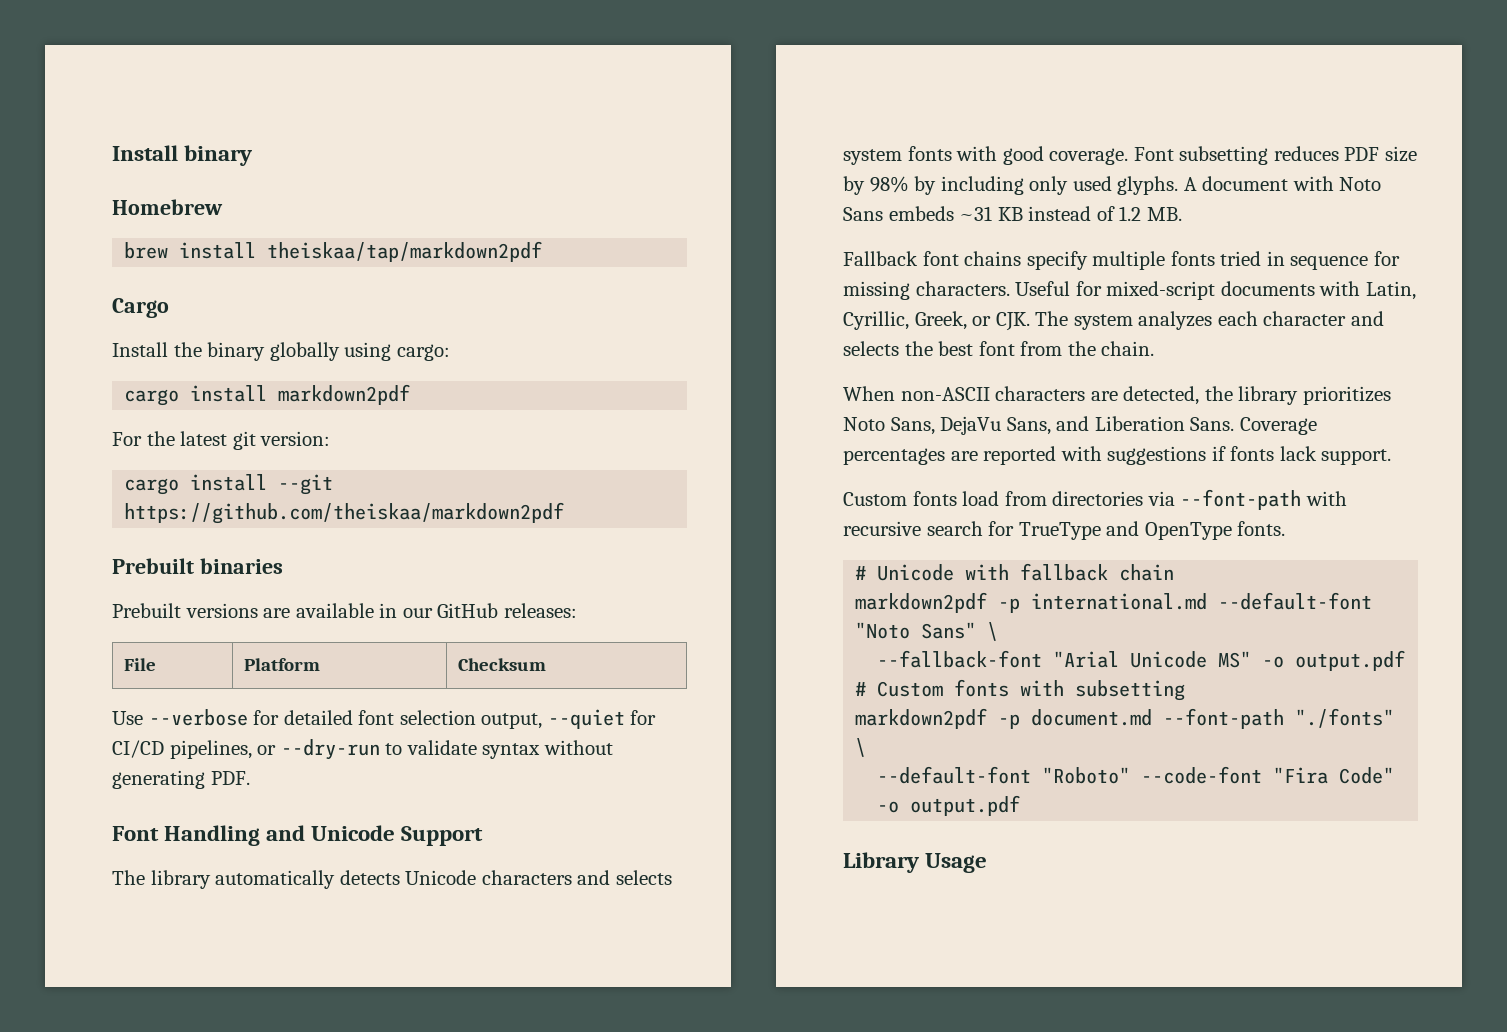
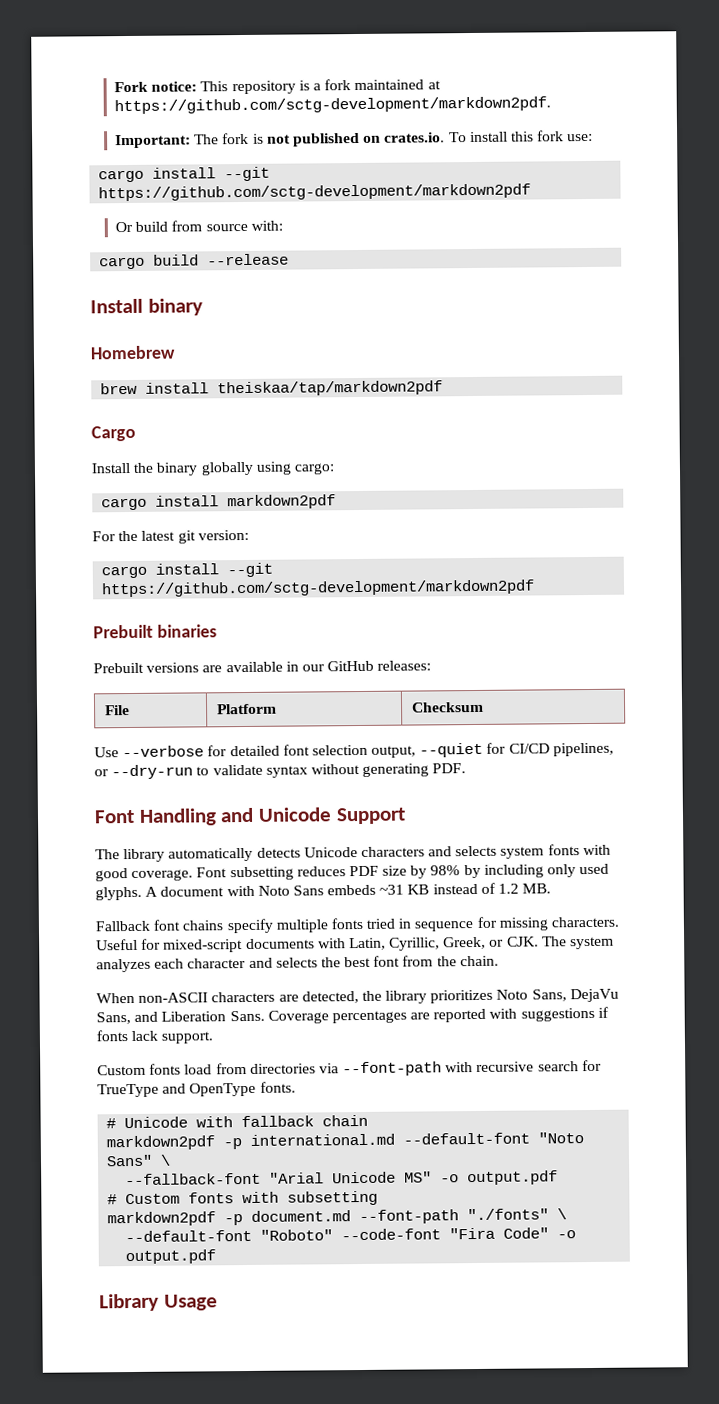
+ Fork notice: This repository is a fork maintained at https://github.com/sctg-development/markdown2pdf.
+ Important: The fork is not published on crates.io. To install this fork use:
+ cargo install --git https://github.com/sctg-development/markdown2pdf
+ Or build from source with:
+ cargo build --release
  For the latest git version:
- cargo install --git https://github.com/theiskaa/markdown2pdf
+ cargo install --git https://github.com/sctg-development/markdown2pdf

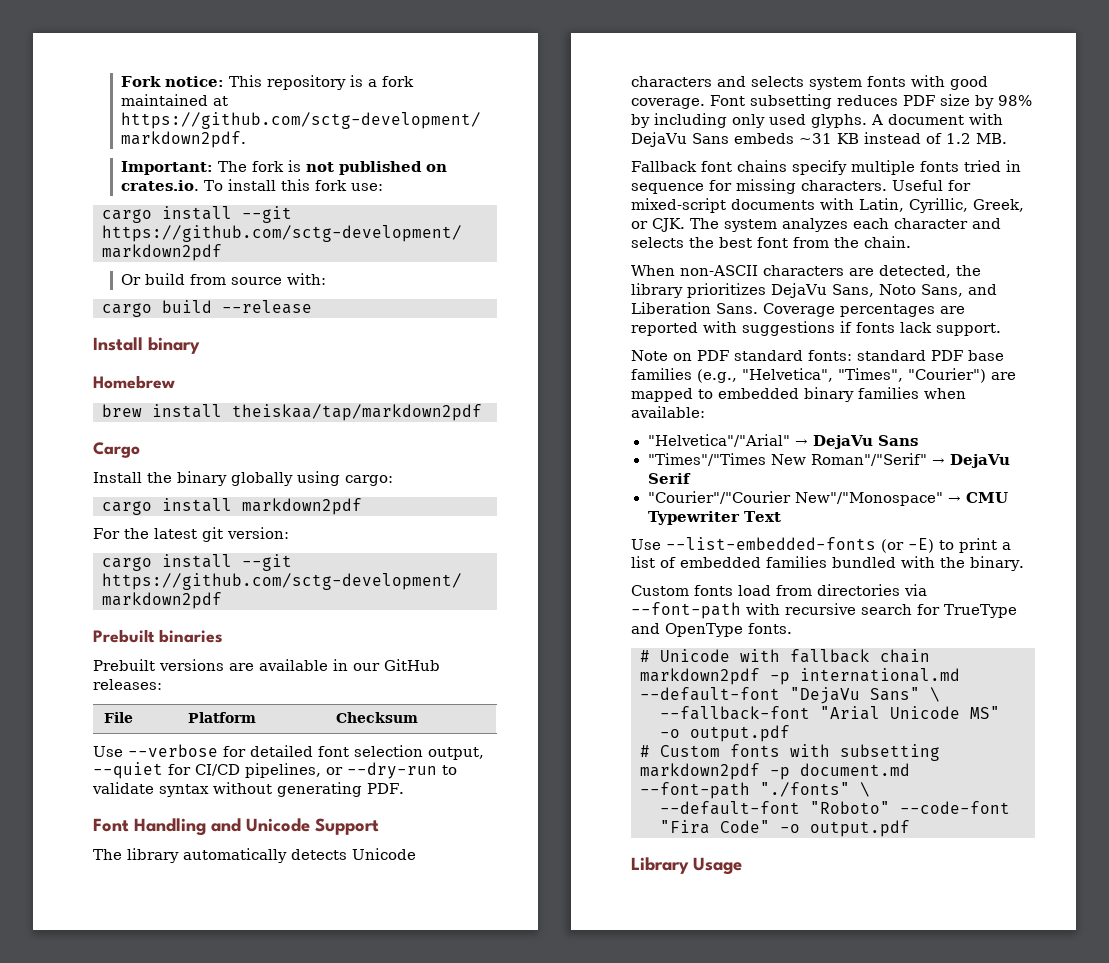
- A document with Noto Sans embeds ~31 KB instead of 1.2 MB.
+ A document with DejaVu Sans embeds ~31 KB instead of 1.2 MB.
- When non-ASCII characters are detected, the library prioritizes Noto Sans, DejaVu Sans, and Liberation Sans.
+ When non-ASCII characters are detected, the library prioritizes DejaVu Sans, Noto Sans, and Liberation Sans.
+ Note on PDF standard fonts: standard PDF base families (e.g., "Helvetica", "Times", "Courier") are mapped to embedded binary families when available:
+ "Helvetica"/"Arial" → DejaVu Sans
+ "Times"/"Times New Roman"/"Serif" → DejaVu Serif
+ "Courier"/"Courier New"/"Monospace" → CMU Typewriter Text
+ Use --list-embedded-fonts (or -E) to print a list of embedded families bundled with the binary.
- markdown2pdf -p international.md --default-font "Noto Sans" \
+ markdown2pdf -p international.md --default-font "DejaVu Sans" \

